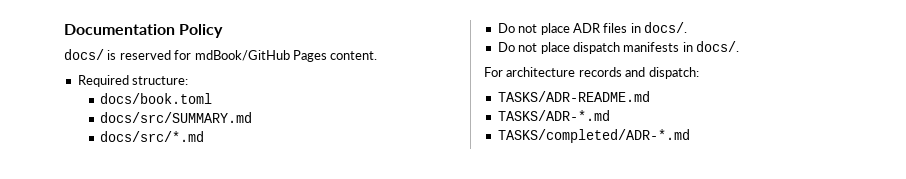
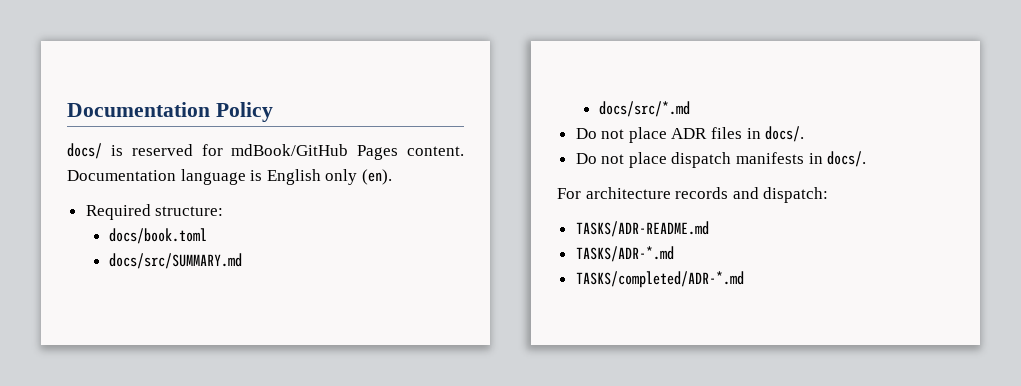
+ Documentation language is English only (en).

